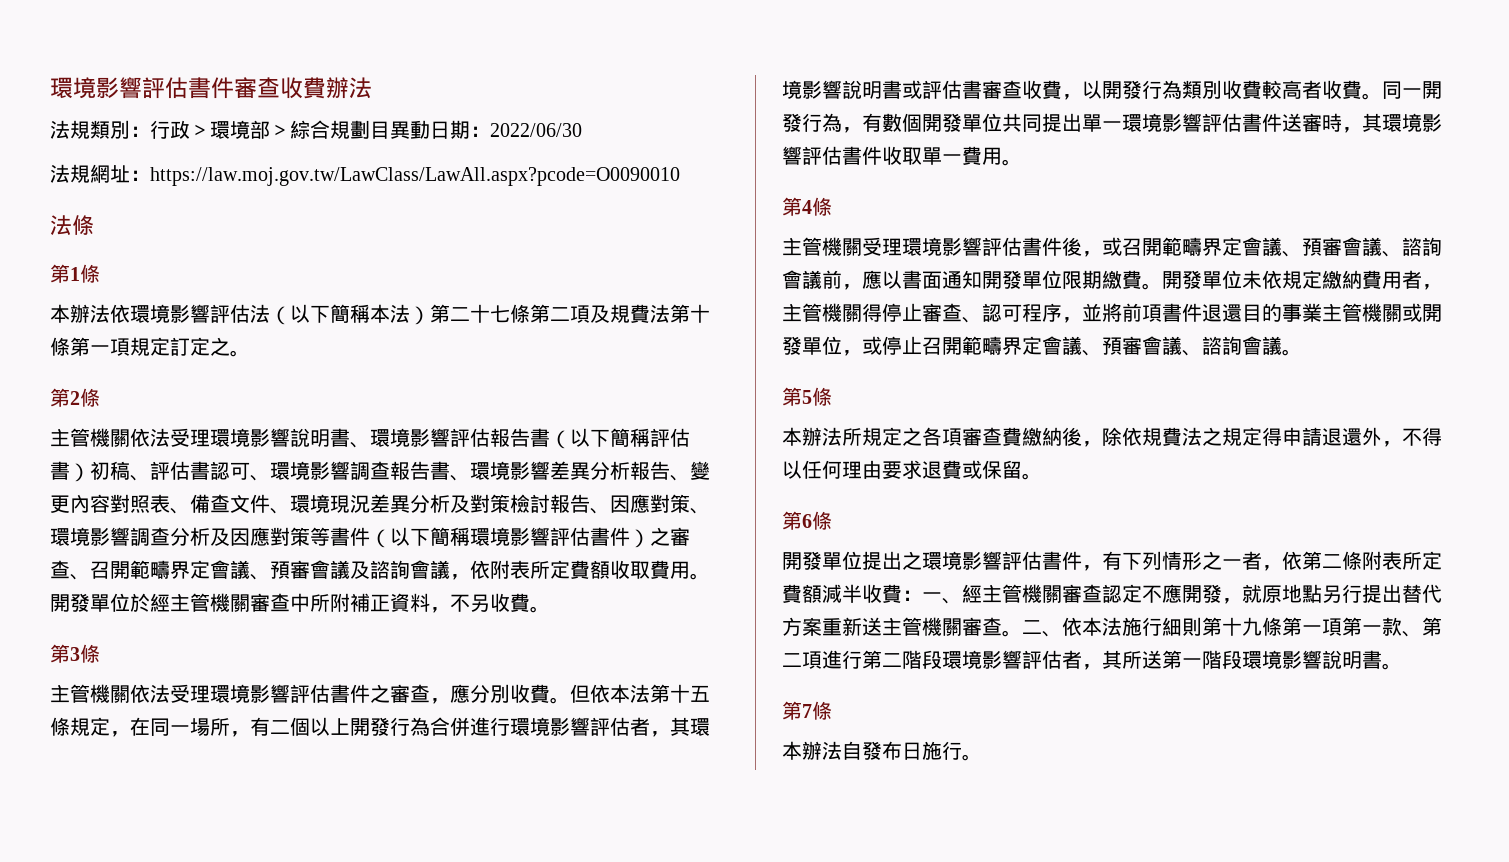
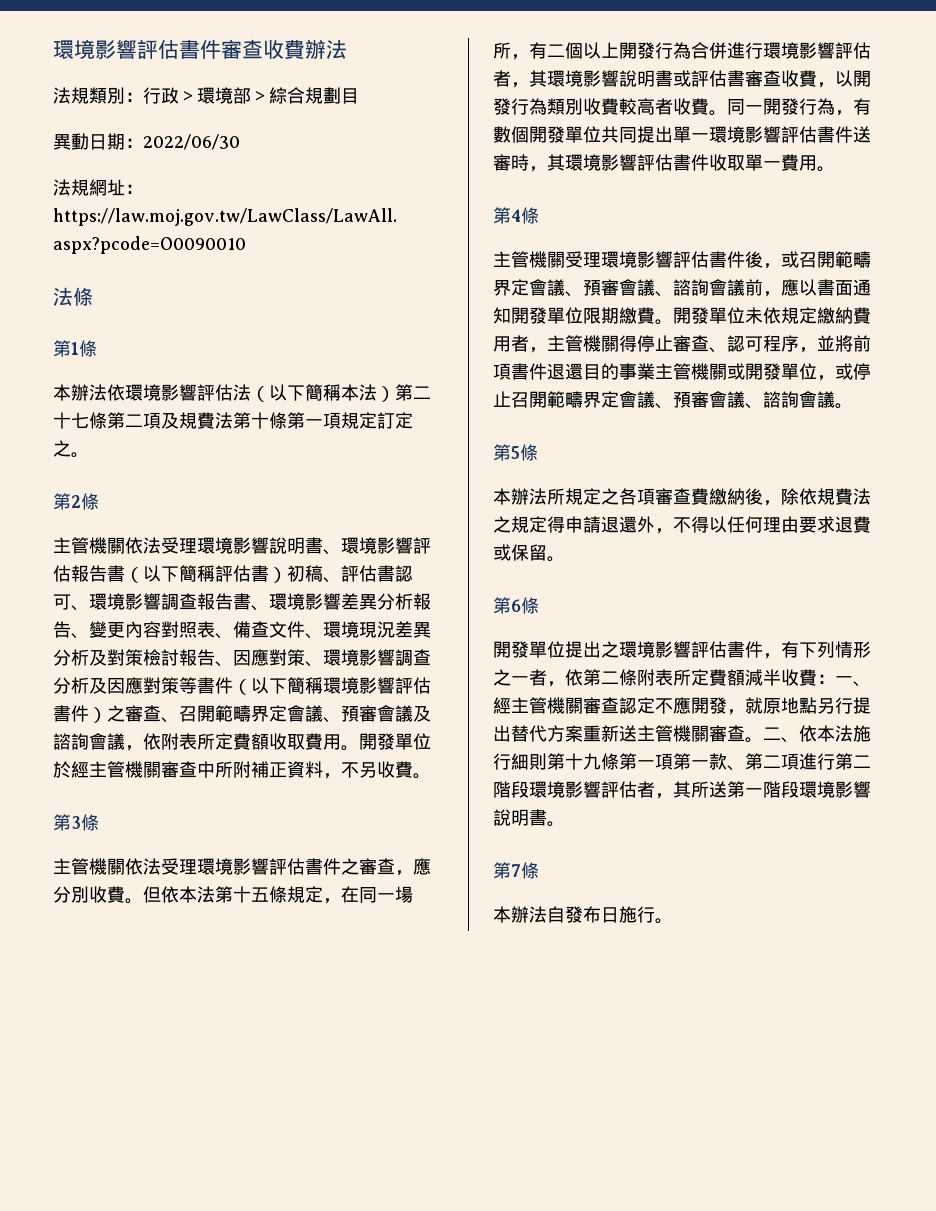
- 法規類別：行政＞環境部＞綜合規劃目異動日期：2022/06/30
+ 法規類別：行政＞環境部＞綜合規劃目
+ 異動日期：2022/06/30

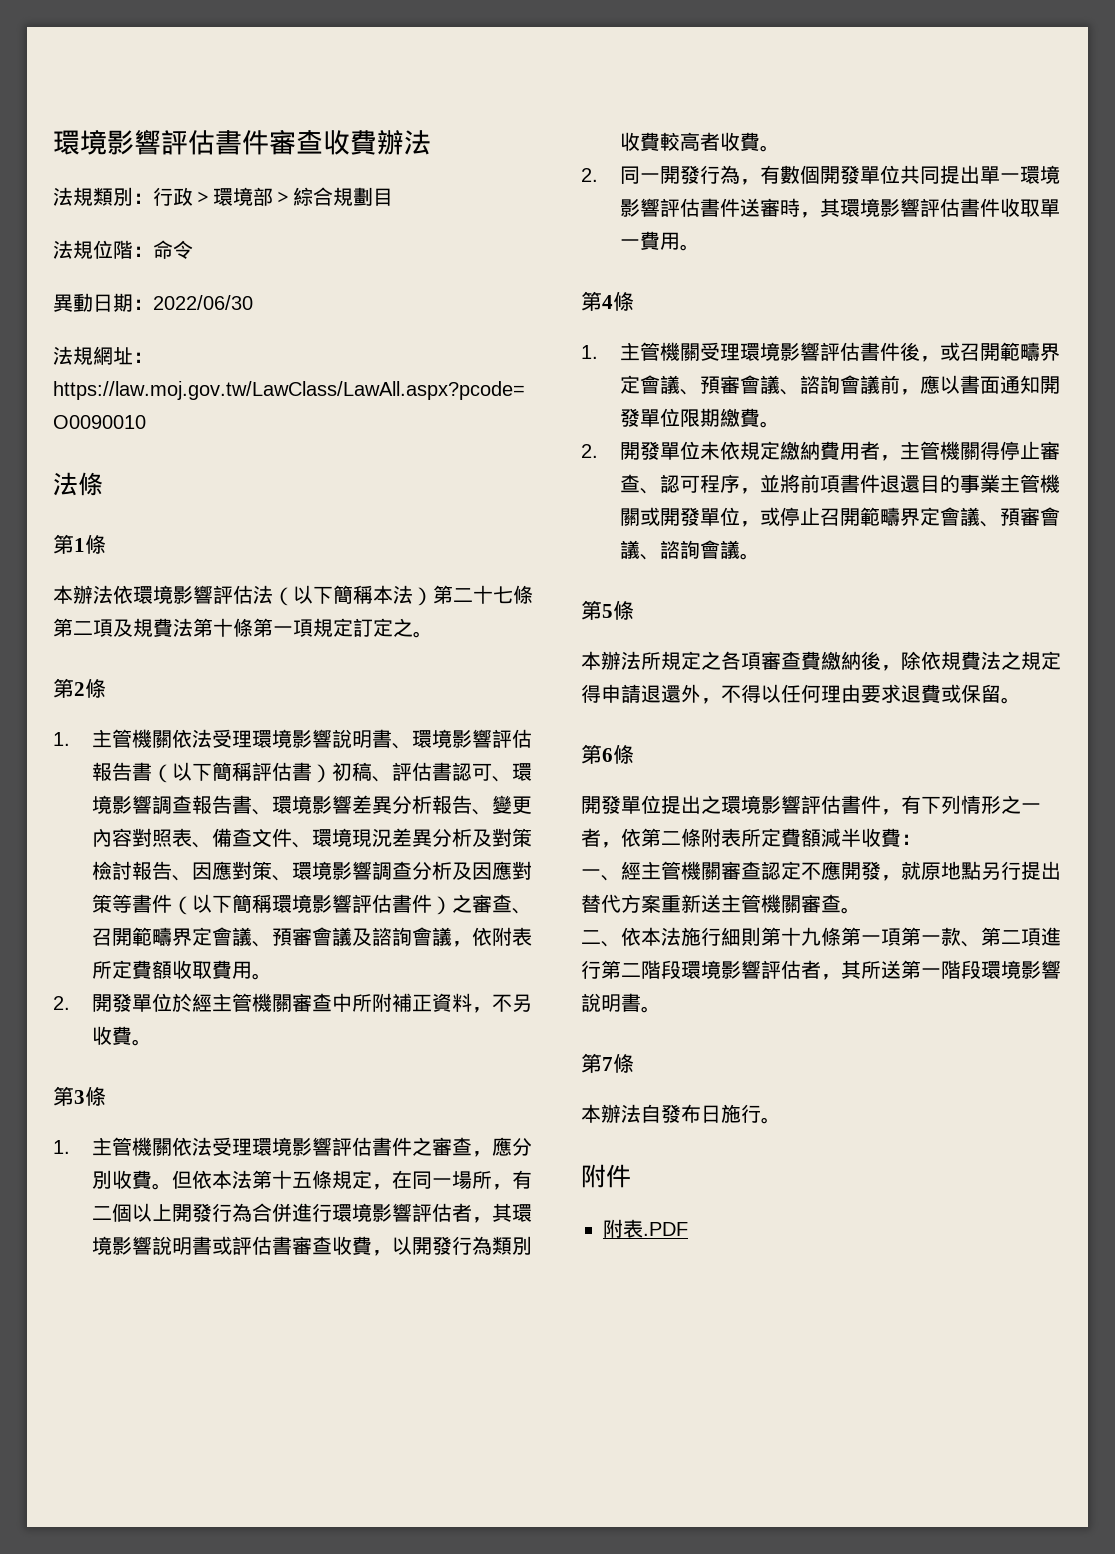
+ 法規位階：命令
- 主管機關依法受理環境影響說明書、環境影響評估報告書（以下簡稱評估書）初稿、評估書認可、環境影響調查報告書、環境影響差異分析報告、變更內容對照表、備查文件、環境現況差異分析及對策檢討報告、因應對策、環境影響調查分析及因應對策等書件（以下簡稱環境影響評估書件）之審查、召開範疇界定會議、預審會議及諮詢會議，依附表所定費額收取費用。開發單位於經主管機關審查中所附補正資料，不另收費。
+ 1.主管機關依法受理環境影響說明書、環境影響評估報告書（以下簡稱評估書）初稿、評估書認可、環境影響調查報告書、環境影響差異分析報告、變更內容對照表、備查文件、環境現況差異分析及對策檢討報告、因應對策、環境影響調查分析及因應對策等書件（以下簡稱環境影響評估書件）之審查、召開範疇界定會議、預審會議及諮詢會議，依附表所定費額收取費用。
+ 2.開發單位於經主管機關審查中所附補正資料，不另收費。
- 主管機關依法受理環境影響評估書件之審查，應分別收費。
+ 1.主管機關依法受理環境影響評估書件之審查，應分別收費。
- 但依本法第十五條規定，在同一場所，有二個以上開發行為合併進行環境影響評估者，其環境影響說明書或評估書審查收費，以開發行為類別收費較高者收費。同一開發行為，有數個開發單位共同提出單一環境影響評估書件送審時，其環境影響評估書件收取單一費用。
+ 但依本法第十五條規定，在同一場所，有二個以上開發行為合併進行環境影響評估者，其環境影響說明書或評估書審查收費，以開發行為類別收費較高者收費。
+ 2.同一開發行為，有數個開發單位共同提出單一環境影響評估書件送審時，其環境影響評估書件收取單一費用。
- 主管機關受理環境影響評估書件後，或召開範疇界定會議、預審會議、諮詢會議前，應以書面通知開發單位限期繳費。開發單位未依規定繳納費用者，主管機關得停止審查、認可程序，並將前項書件退還目的事業主管機關或開發單位，或停止召開範疇界定會議、預審會議、諮詢會議。
+ 1.主管機關受理環境影響評估書件後，或召開範疇界定會議、預審會議、諮詢會議前，應以書面通知開發單位限期繳費。
+ 2.開發單位未依規定繳納費用者，主管機關得停止審查、認可程序，並將前項書件退還目的事業主管機關或開發單位，或停止召開範疇界定會議、預審會議、諮詢會議。
- 開發單位提出之環境影響評估書件，有下列情形之一者，依第二條附表所定費額減半收費：一、經主管機關審查認定不應開發，就原地點另行提出替代方案重新送主管機關審查。二、依本法施行細則第十九條第一項第一款、第二項進行第二階段環境影響評估者，其所送第一階段環境影響說明書。
+ 開發單位提出之環境影響評估書件，有下列情形之一者，依第二條附表所定費額減半收費：
+ 一、經主管機關審查認定不應開發，就原地點另行提出替代方案重新送主管機關審查。
+ 二、依本法施行細則第十九條第一項第一款、第二項進行第二階段環境影響評估者，其所送第一階段環境影響說明書。
+ 附件
+ 附表.PDF

